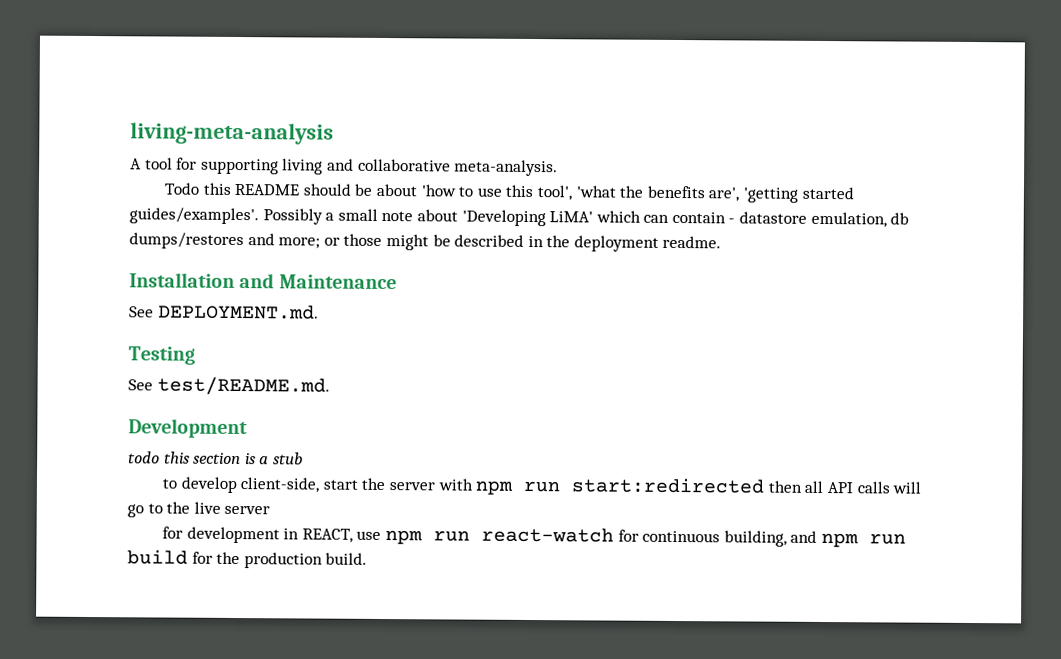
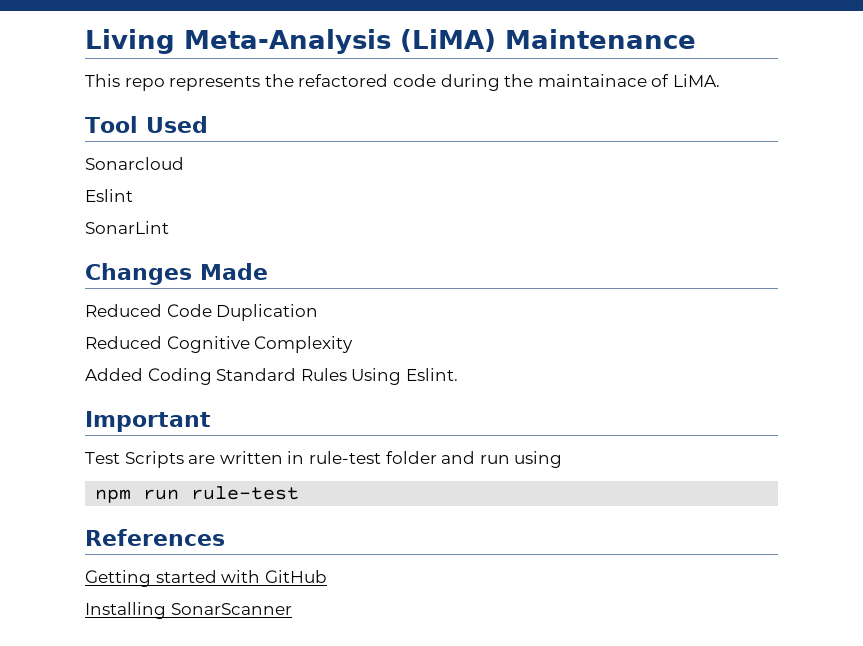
- living-meta-analysis
- A tool for supporting living and collaborative meta-analysis.
- Todo this README should be about 'how to use this tool', 'what the benefits are', 'getting started guides/examples'. Possibly a small note about 'Developing LiMA' which can contain - datastore emulation, db dumps/restores and more; or those might be described in the deployment readme.
- Installation and Maintenance
- See DEPLOYMENT.md.
- Testing
- See test/README.md.
- Development
- todo this section is a stub
- to develop client-side, start the server with npm run start:redirected then all API calls will go to the live server
- for development in REACT, use npm run react-watch for continuous building, and npm run build for the production build.
+ Living Meta-Analysis (LiMA) Maintenance
+ This repo represents the refactored code during the maintainace of LiMA.
+ Tool Used
+ Sonarcloud
+ Eslint
+ SonarLint
+ Changes Made
+ Reduced Code Duplication
+ Reduced Cognitive Complexity
+ Added Coding Standard Rules Using Eslint.
+ Important
+ Test Scripts are written in rule-test folder and run using
+ npm run rule-test
+ References
+ Getting started with GitHub
+ Installing SonarScanner

